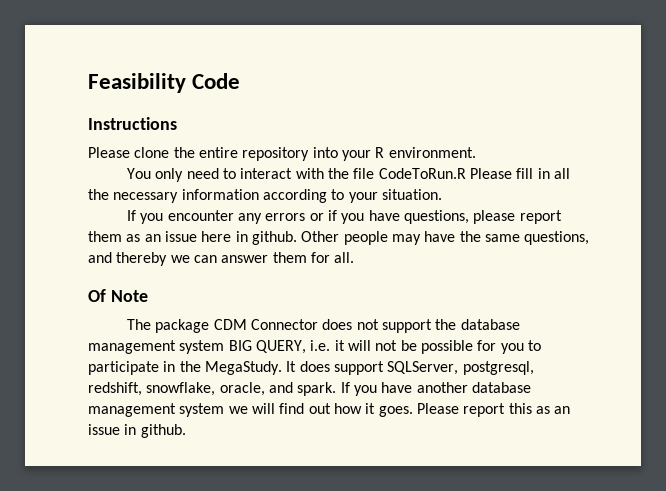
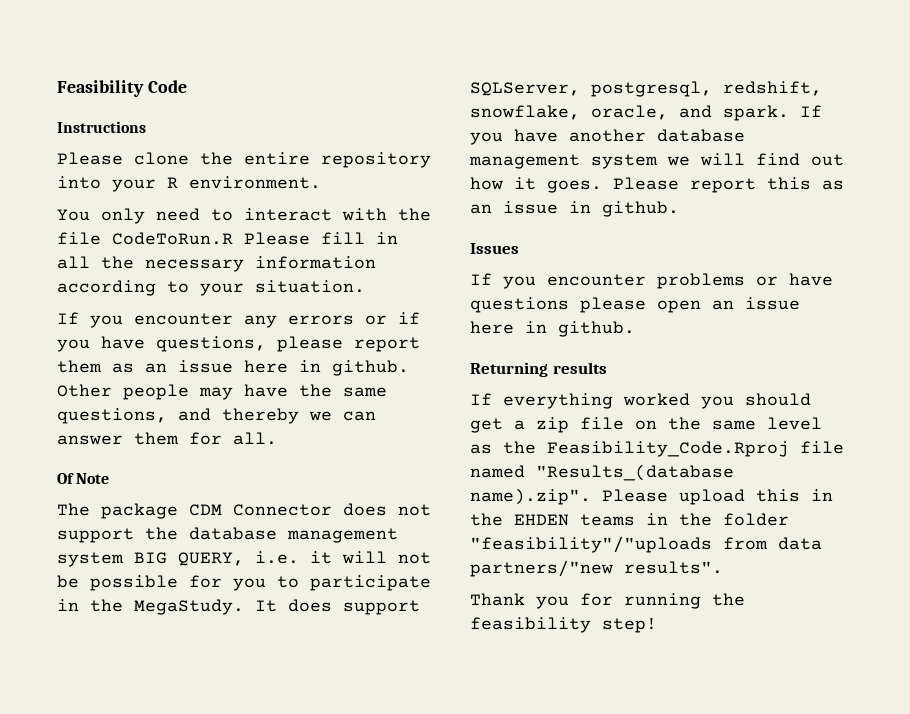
+ Issues
+ If you encounter problems or have questions please open an issue here in github.
+ Returning results
+ If everything worked you should get a zip file on the same level as the Feasibility_Code.Rproj file named "Results_(database name).zip". Please upload this in the EHDEN teams in the folder "feasibility"/"uploads from data partners/"new results".
+ Thank you for running the feasibility step!

